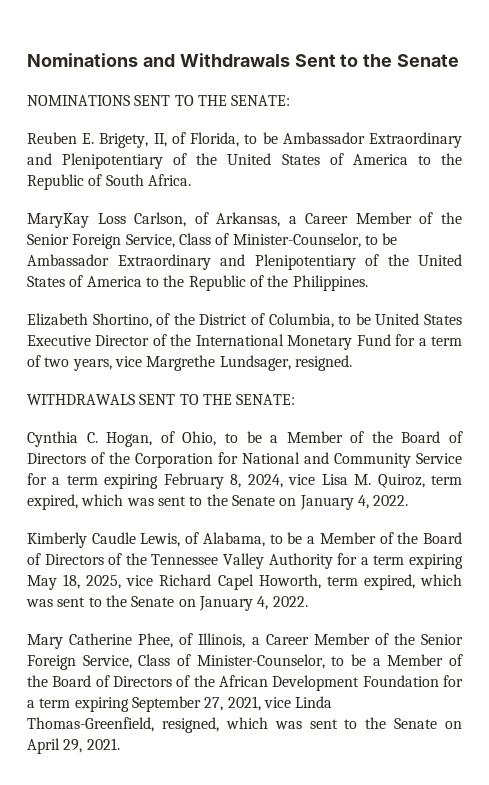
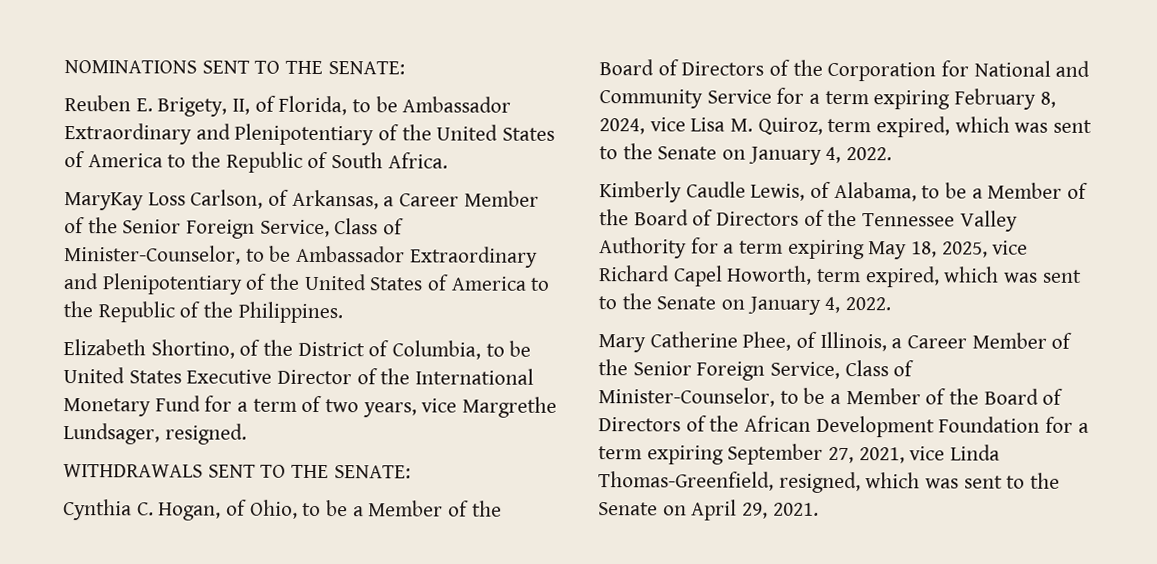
- Nominations and Withdrawals Sent to the Senate

